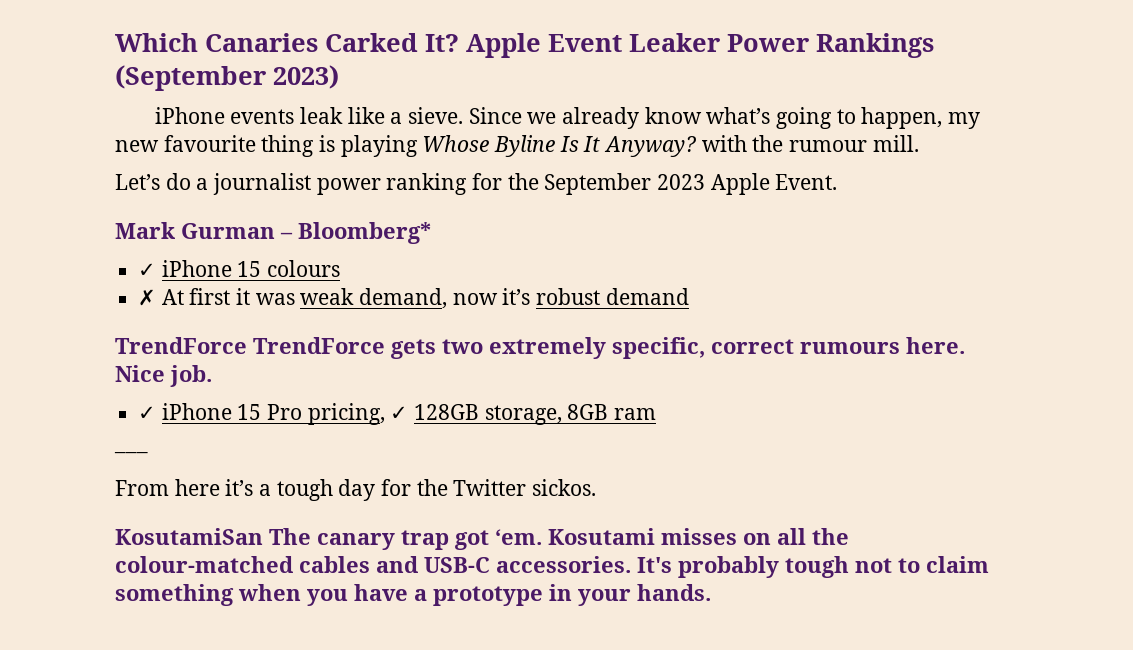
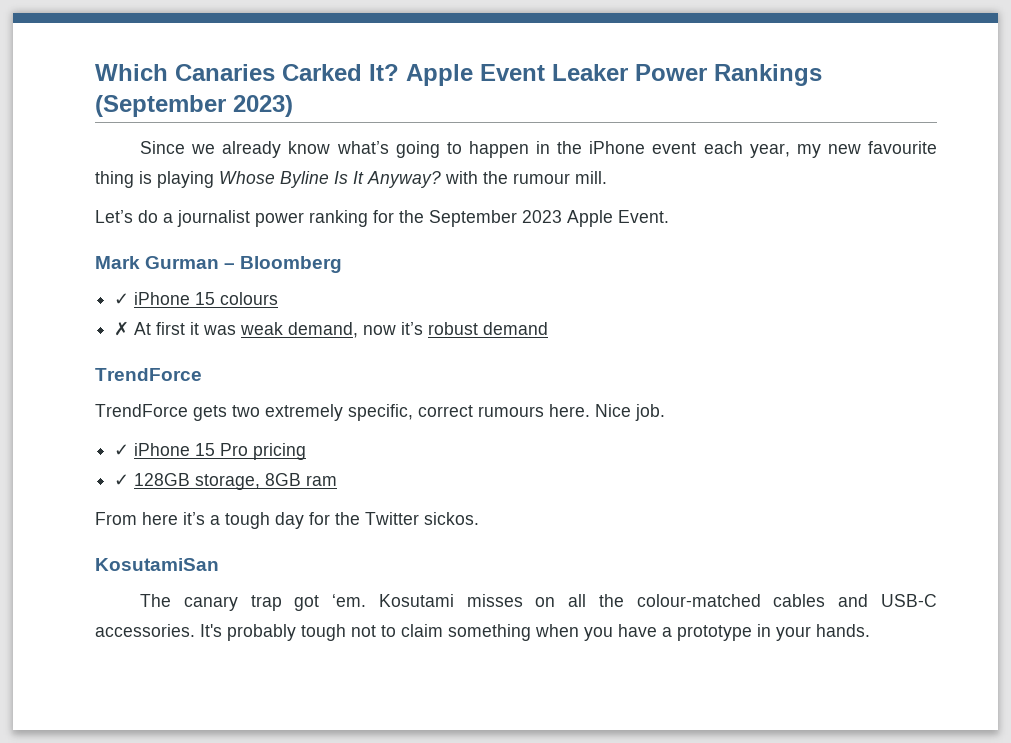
- iPhone events leak like a sieve. Since we already know what’s going to happen, my new favourite thing is playing Whose Byline Is It Anyway? with the rumour mill.
+ Since we already know what’s going to happen in the iPhone event each year, my new favourite thing is playing Whose Byline Is It Anyway? with the rumour mill.
- Mark Gurman – Bloomberg*
+ Mark Gurman – Bloomberg
  ✗ At first it was weak demand, now it’s robust demand
- TrendForce TrendForce gets two extremely specific, correct rumours here.
+ TrendForce
+ TrendForce gets two extremely specific, correct rumours here.
- ✓ iPhone 15 Pro pricing, ✓ 128GB storage, 8GB ram
+ ✓ iPhone 15 Pro pricing
+ ✓ 128GB storage, 8GB ram
- –––
- KosutamiSan The canary trap got ‘em.
+ KosutamiSan
+ The canary trap got ‘em.

